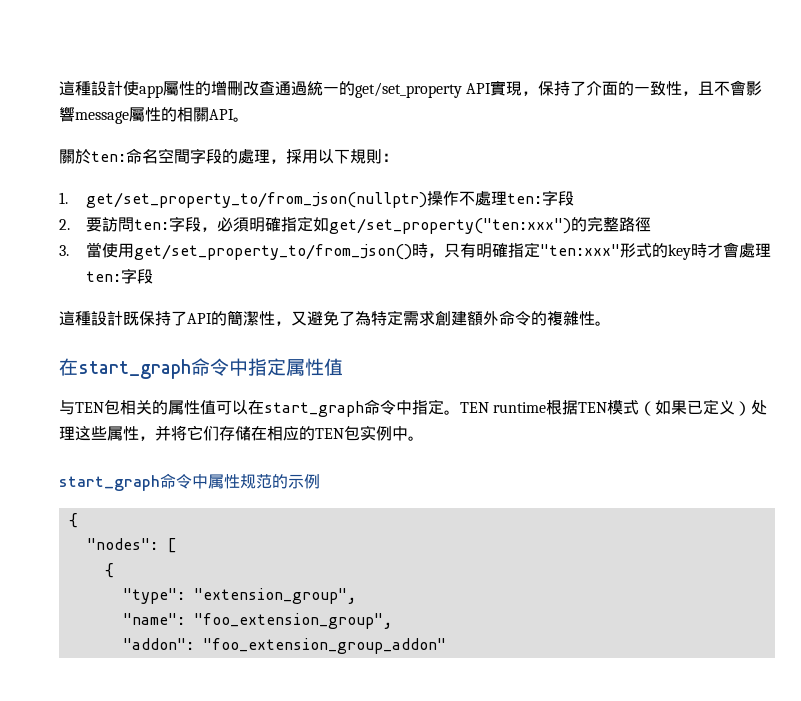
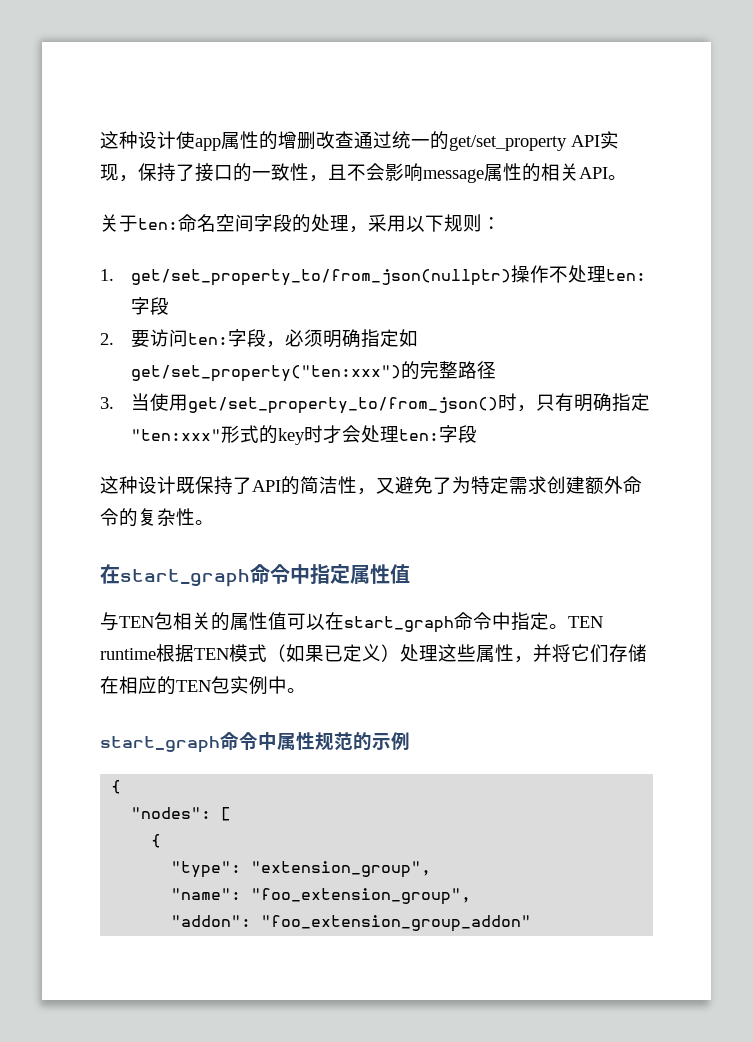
- 這種設計使app屬性的增刪改查通過統一的get/set_property API實現，保持了介面的一致性，且不會影響message屬性的相關API。
+ 这种设计使app属性的增删改查通过统一的get/set_property API实现，保持了接口的一致性，且不会影响message属性的相关API。
- 關於ten:命名空間字段的處理，採用以下規則：
+ 关于ten:命名空间字段的处理，采用以下规则：
- 1. get/set_property_to/from_json(nullptr)操作不處理ten:字段
+ 1. get/set_property_to/from_json(nullptr)操作不处理ten:字段
- 2.要訪問ten:字段，必須明確指定如get/set_property("ten:xxx")的完整路徑
+ 2.要访问ten:字段，必须明确指定如get/set_property("ten:xxx")的完整路径
- 3.當使用get/set_property_to/from_json()時，只有明確指定"ten:xxx"形式的key時才會處理ten:字段
- 這種設計既保持了API的簡潔性，又避免了為特定需求創建額外命令的複雜性。
+ 3.当使用get/set_property_to/from_json()时，只有明确指定"ten:xxx"形式的key时才会处理ten:字段
+ 这种设计既保持了API的简洁性，又避免了为特定需求创建额外命令的复杂性。

